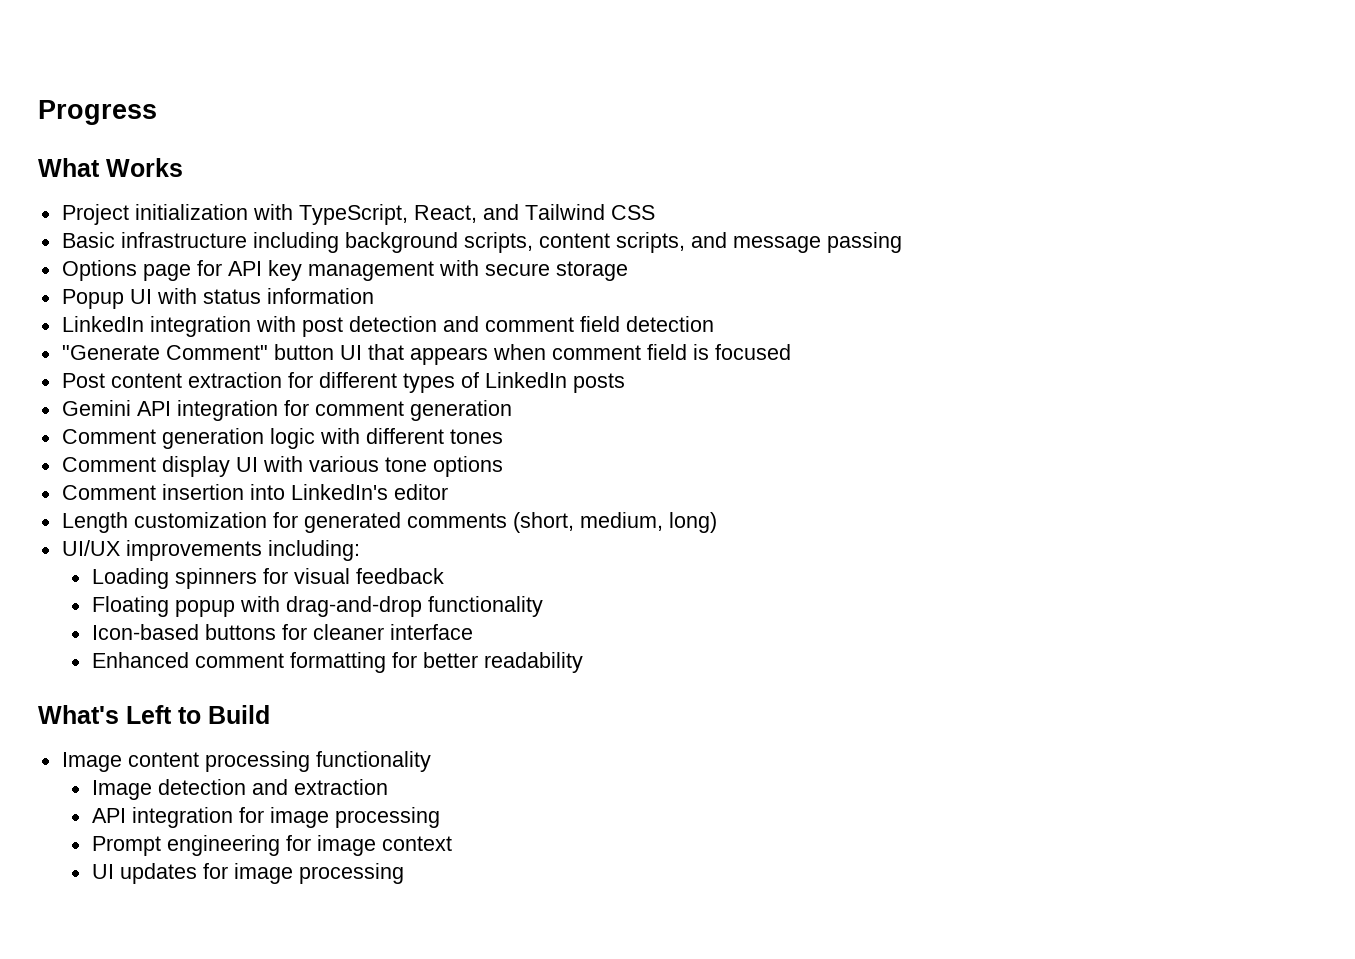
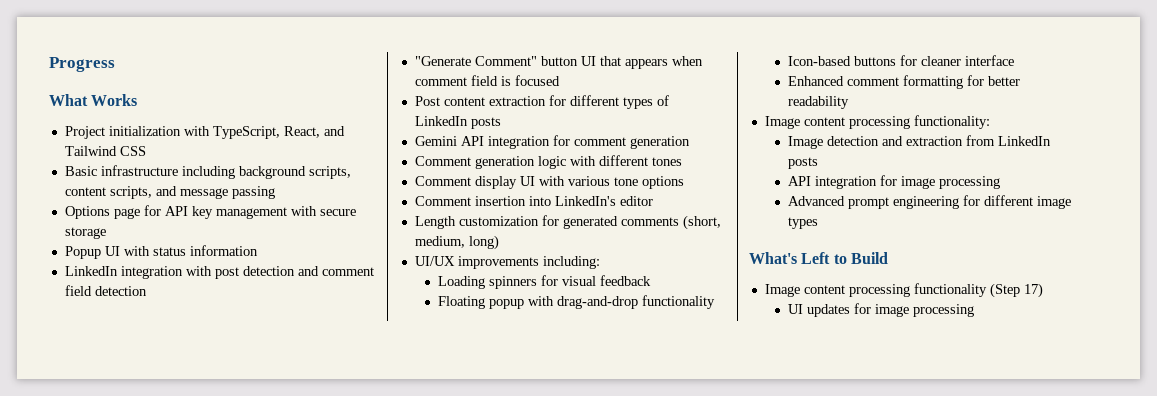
+ Image content processing functionality:
+ Image detection and extraction from LinkedIn posts
+ API integration for image processing
+ Advanced prompt engineering for different image types
- Image content processing functionality
- Image detection and extraction
- API integration for image processing
- Prompt engineering for image context
+ Image content processing functionality (Step 17)

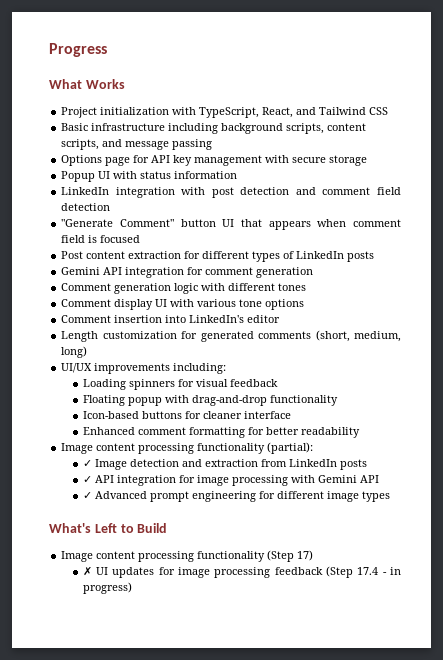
- Image content processing functionality:
- Image detection and extraction from LinkedIn posts
+ Image content processing functionality (partial):
+ ✓ Image detection and extraction from LinkedIn posts
- API integration for image processing
- Advanced prompt engineering for different image types
+ ✓ API integration for image processing with Gemini API
+ ✓ Advanced prompt engineering for different image types
- UI updates for image processing
+ ✗ UI updates for image processing feedback (Step 17.4 - in progress)

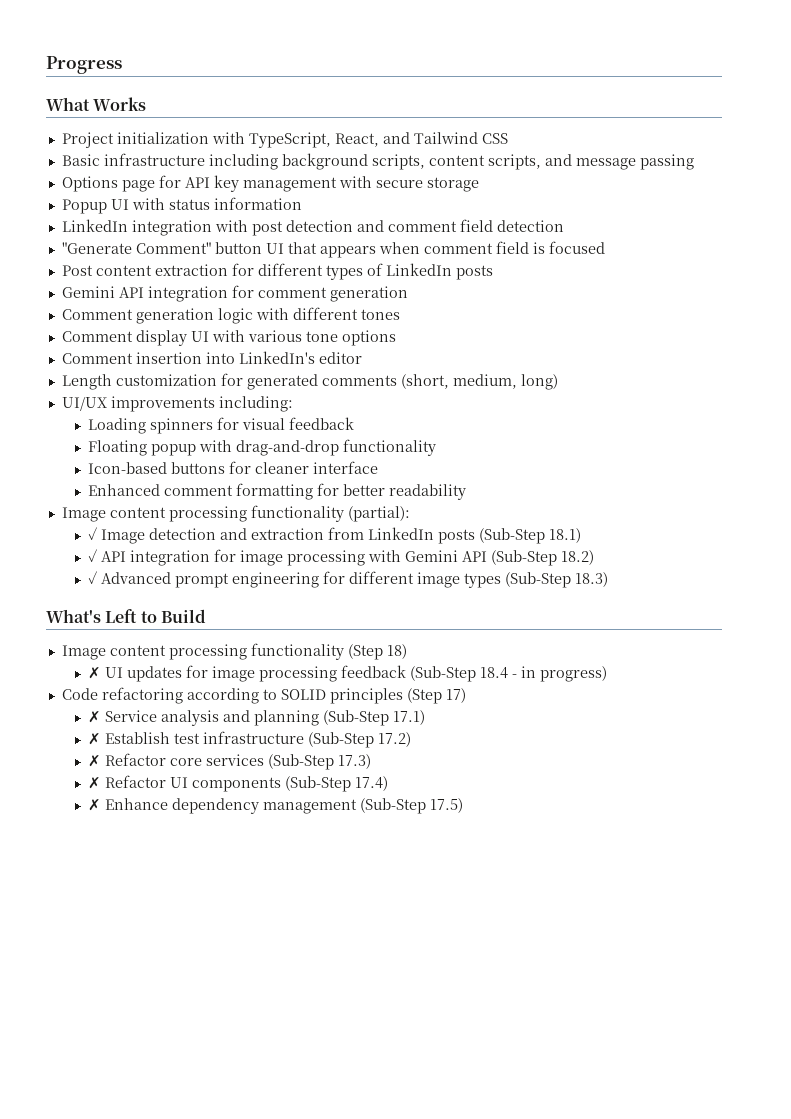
- ✓ Image detection and extraction from LinkedIn posts
+ ✓ Image detection and extraction from LinkedIn posts (Sub-Step 18.1)
- ✓ API integration for image processing with Gemini API
+ ✓ API integration for image processing with Gemini API (Sub-Step 18.2)
- ✓ Advanced prompt engineering for different image types
+ ✓ Advanced prompt engineering for different image types (Sub-Step 18.3)
- Image content processing functionality (Step 17)
+ Image content processing functionality (Step 18)
- ✗ UI updates for image processing feedback (Step 17.4 - in progress)
+ ✗ UI updates for image processing feedback (Sub-Step 18.4 - in progress)
+ Code refactoring according to SOLID principles (Step 17)
+ ✗ Service analysis and planning (Sub-Step 17.1)
+ ✗ Establish test infrastructure (Sub-Step 17.2)
+ ✗ Refactor core services (Sub-Step 17.3)
+ ✗ Refactor UI components (Sub-Step 17.4)
+ ✗ Enhance dependency management (Sub-Step 17.5)

